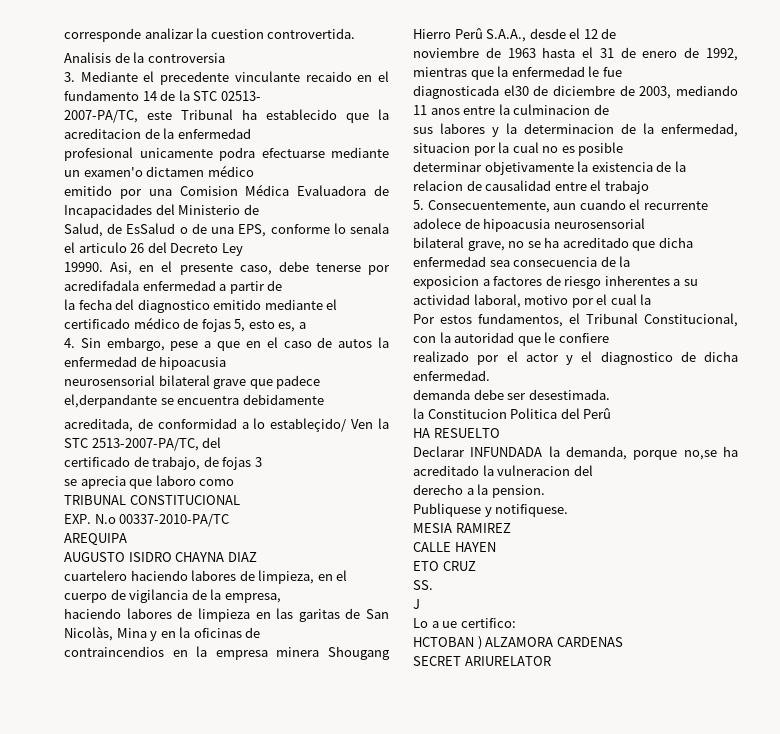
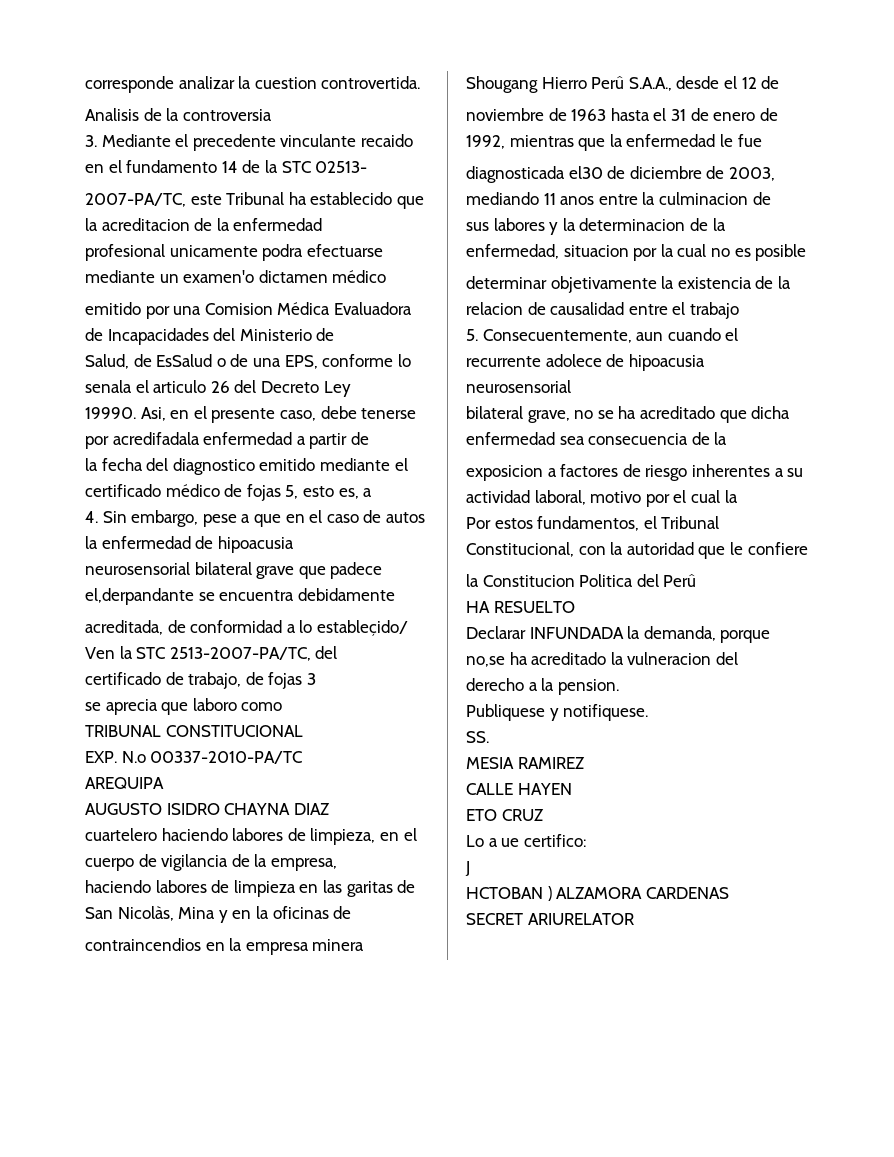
- realizado por el actor y el diagnostico de dicha enfermedad.
- demanda debe ser desestimada.
+ SS.
- SS.
- J
+ J

